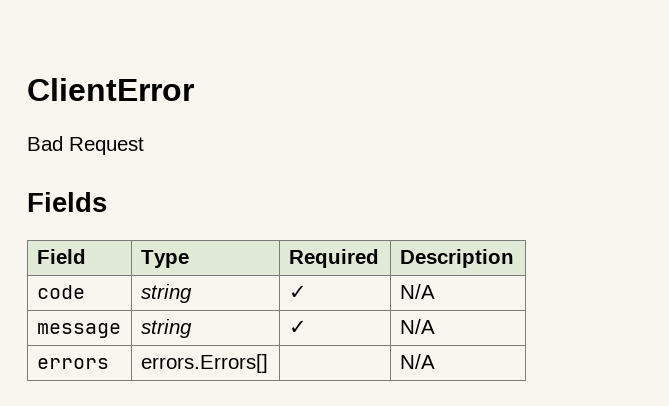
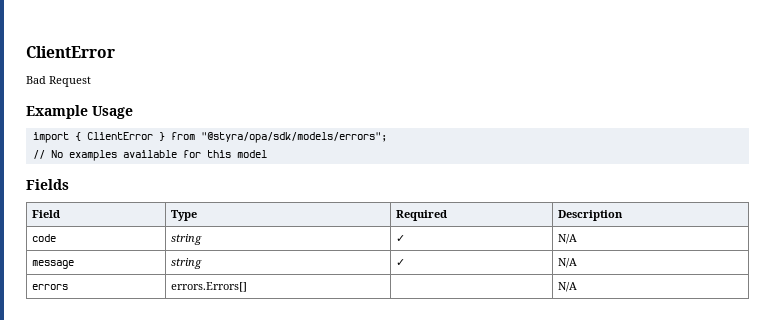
+ Example Usage
+ import { ClientError } from "@styra/opa/sdk/models/errors";
+ // No examples available for this model

